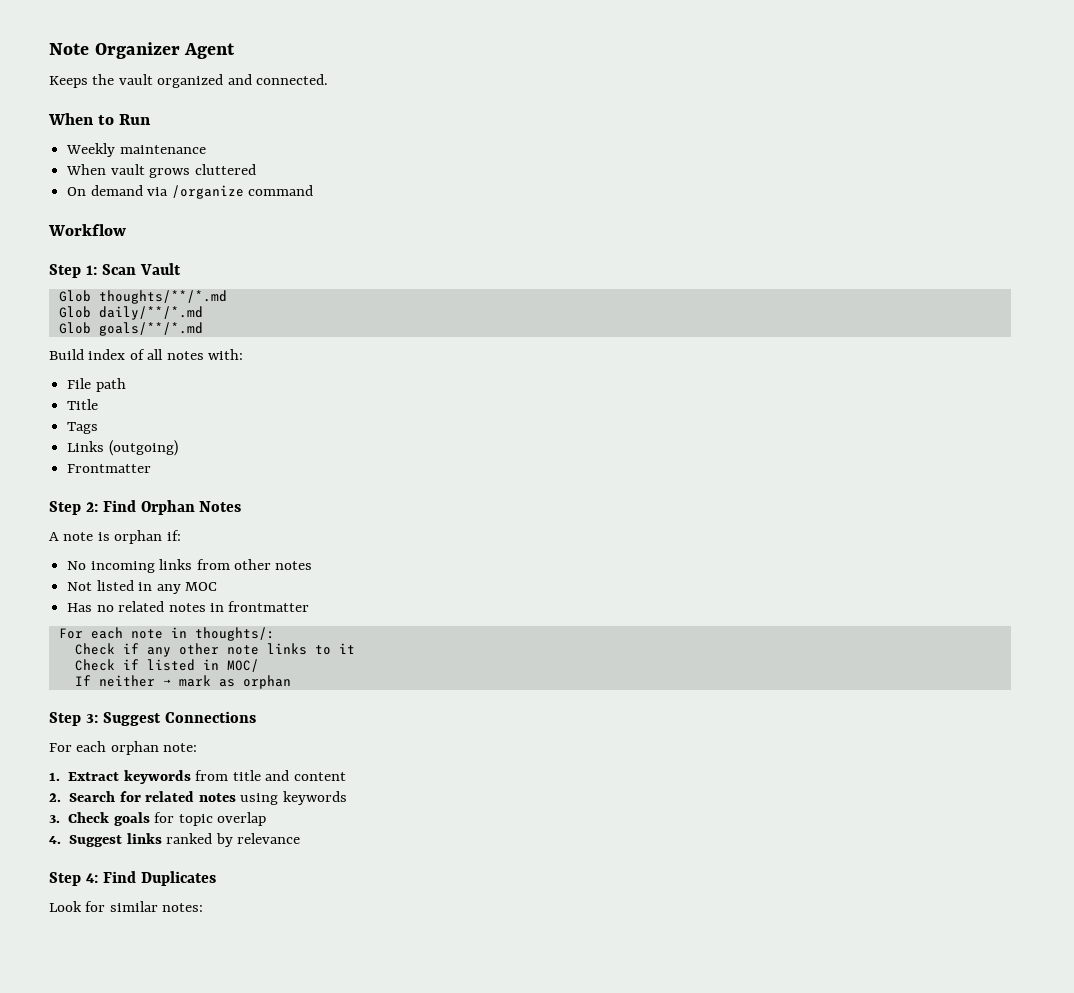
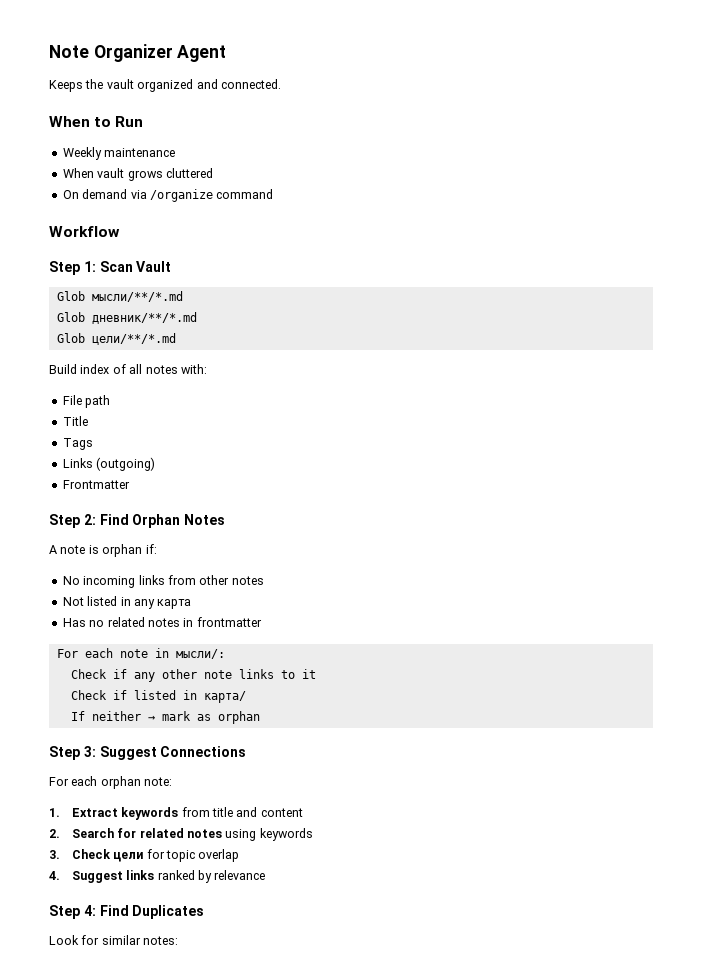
- Glob thoughts/**/*.md
- Glob daily/**/*.md
- Glob goals/**/*.md
+ Glob мысли/**/*.md
+ Glob дневник/**/*.md
+ Glob цели/**/*.md
- Not listed in any MOC
+ Not listed in any карта
- For each note in thoughts/:
+ For each note in мысли/:
- Check if listed in MOC/
+ Check if listed in карта/
- 3. Check goals for topic overlap
+ 3. Check цели for topic overlap

